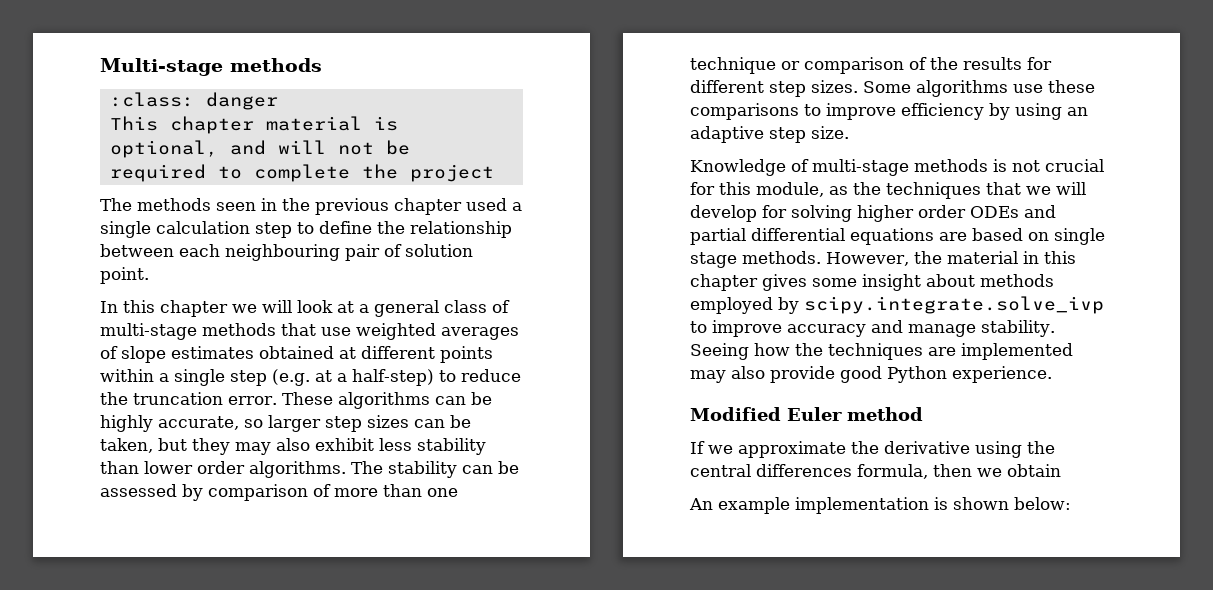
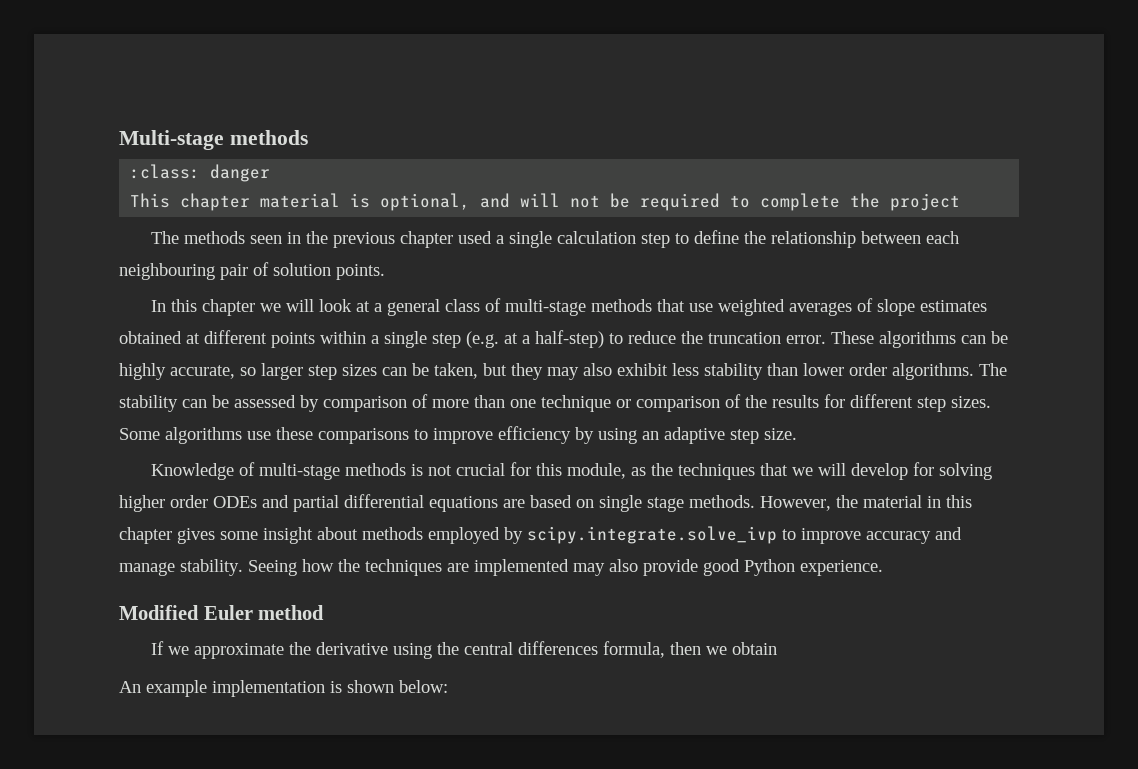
- The methods seen in the previous chapter used a single calculation step to define the relationship between each neighbouring pair of solution point.
+ The methods seen in the previous chapter used a single calculation step to define the relationship between each neighbouring pair of solution points.

